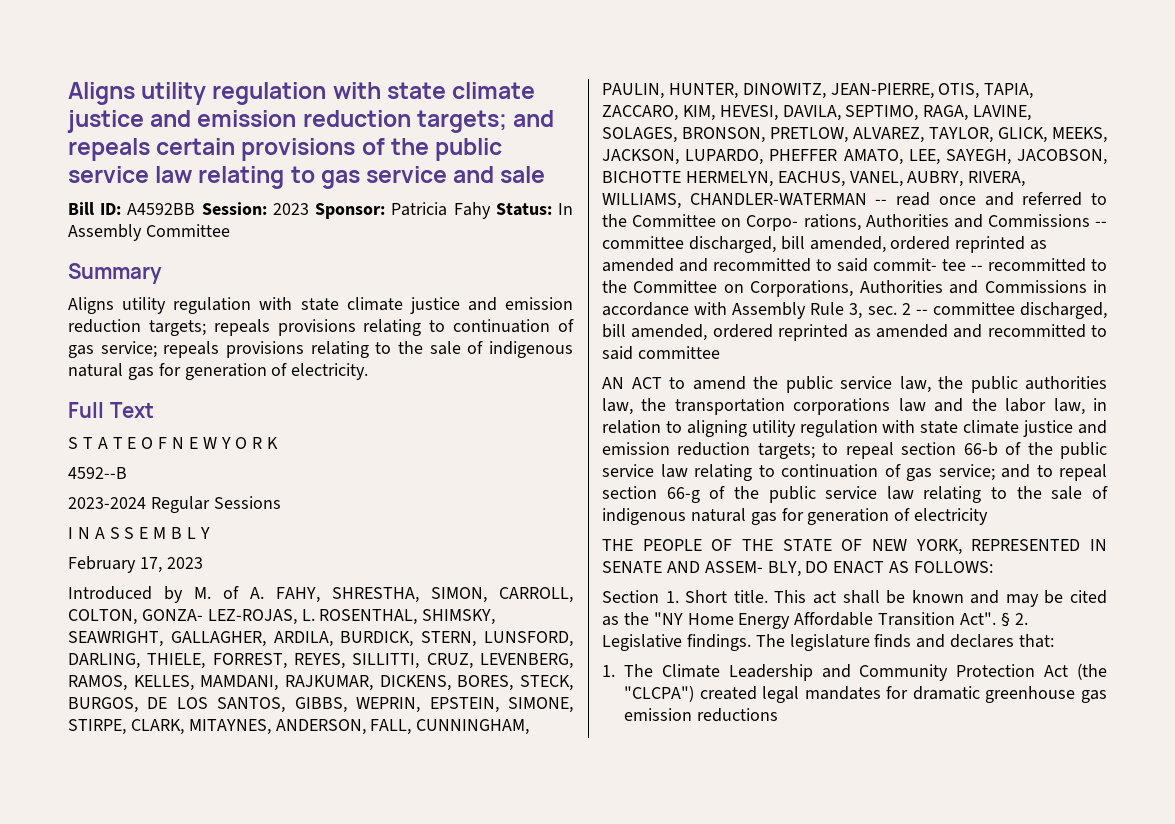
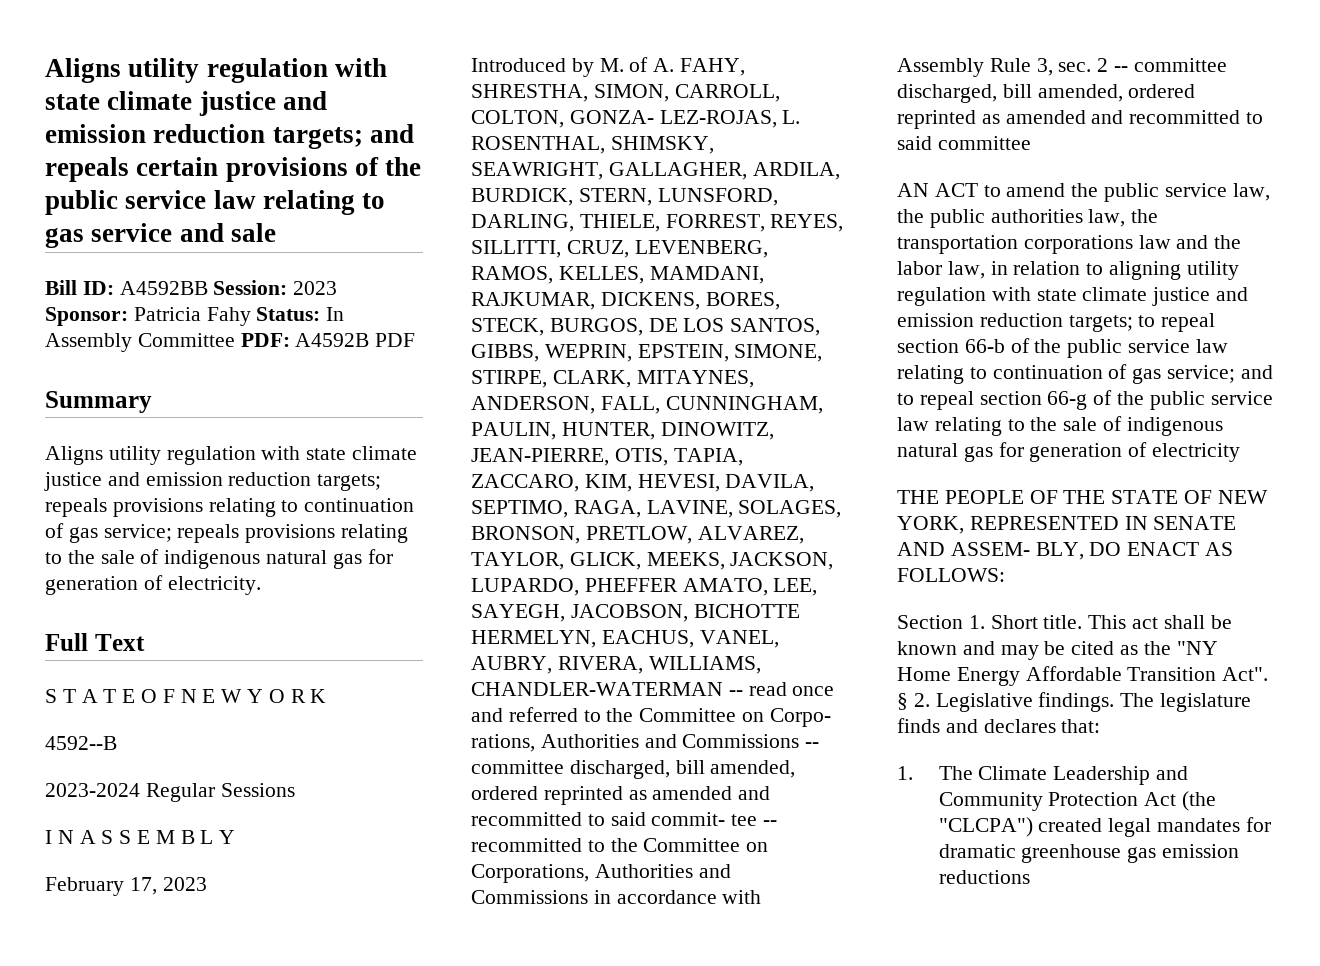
- Bill ID: A4592BB Session: 2023 Sponsor: Patricia Fahy Status: In Assembly Committee
+ Bill ID: A4592BB Session: 2023 Sponsor: Patricia Fahy Status: In Assembly Committee PDF: A4592B PDF

